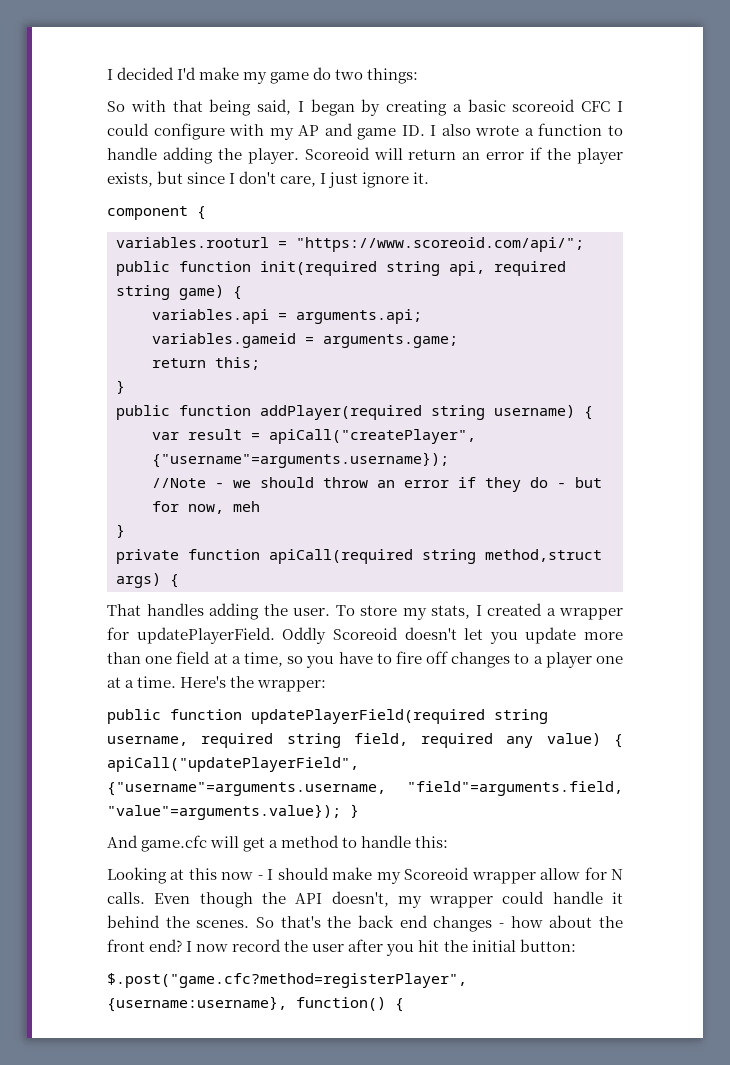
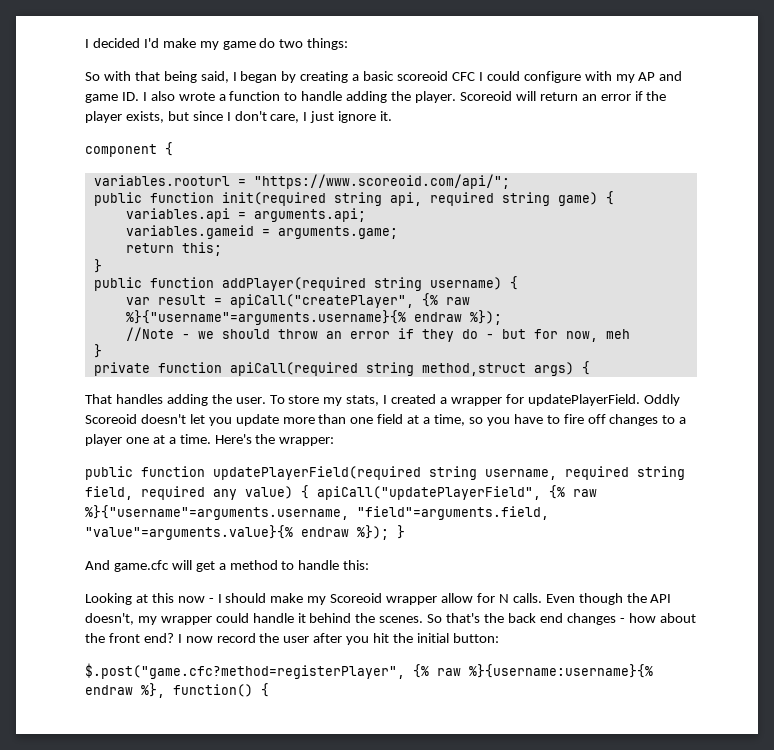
- var result = apiCall("createPlayer", {"username"=arguments.username});
+ var result = apiCall("createPlayer", {% raw %}{"username"=arguments.username}{% endraw %});
- public function updatePlayerField(required string username, required string field, required any value) { apiCall("updatePlayerField", {"username"=arguments.username, "field"=arguments.field, "value"=arguments.value}); }
+ public function updatePlayerField(required string username, required string field, required any value) { apiCall("updatePlayerField", {% raw %}{"username"=arguments.username, "field"=arguments.field, "value"=arguments.value}{% endraw %}); }
- $.post("game.cfc?method=registerPlayer", {username:username}, function() {
+ $.post("game.cfc?method=registerPlayer", {% raw %}{username:username}{% endraw %}, function() {

